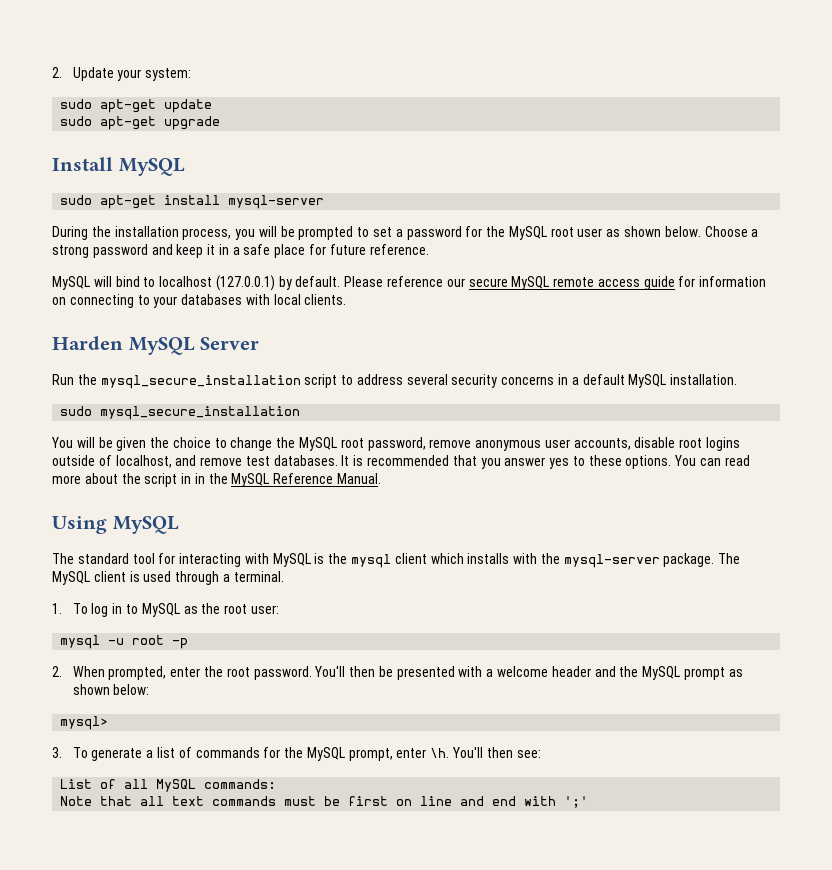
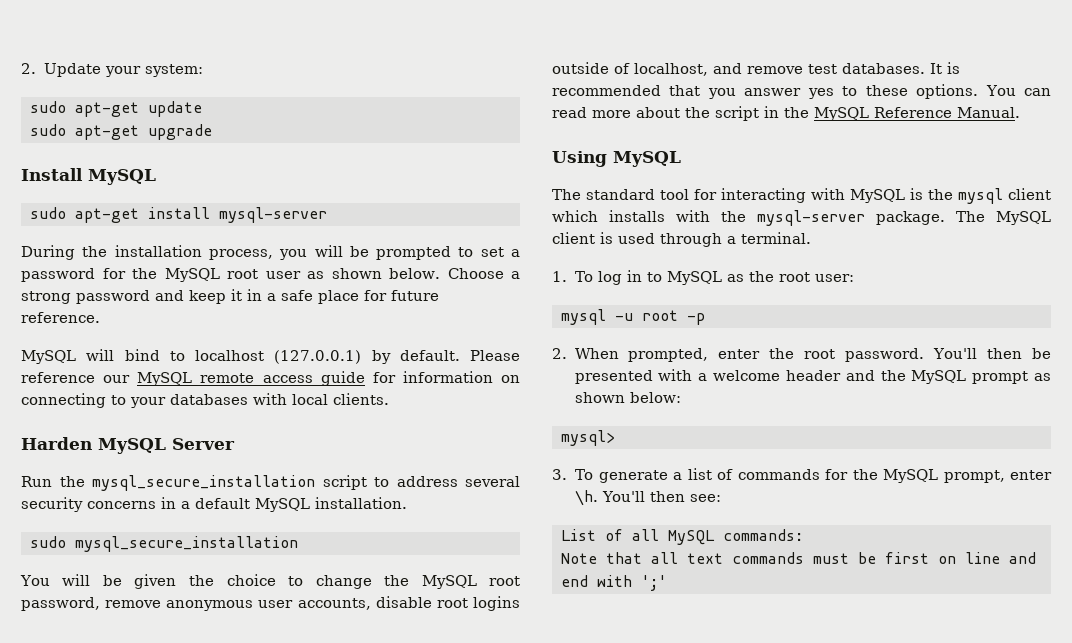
- Please reference our secure MySQL remote access guide for information on connecting to your databases with local clients.
+ Please reference our MySQL remote access guide for information on connecting to your databases with local clients.
- You can read more about the script in in the MySQL Reference Manual.
+ You can read more about the script in the MySQL Reference Manual.

